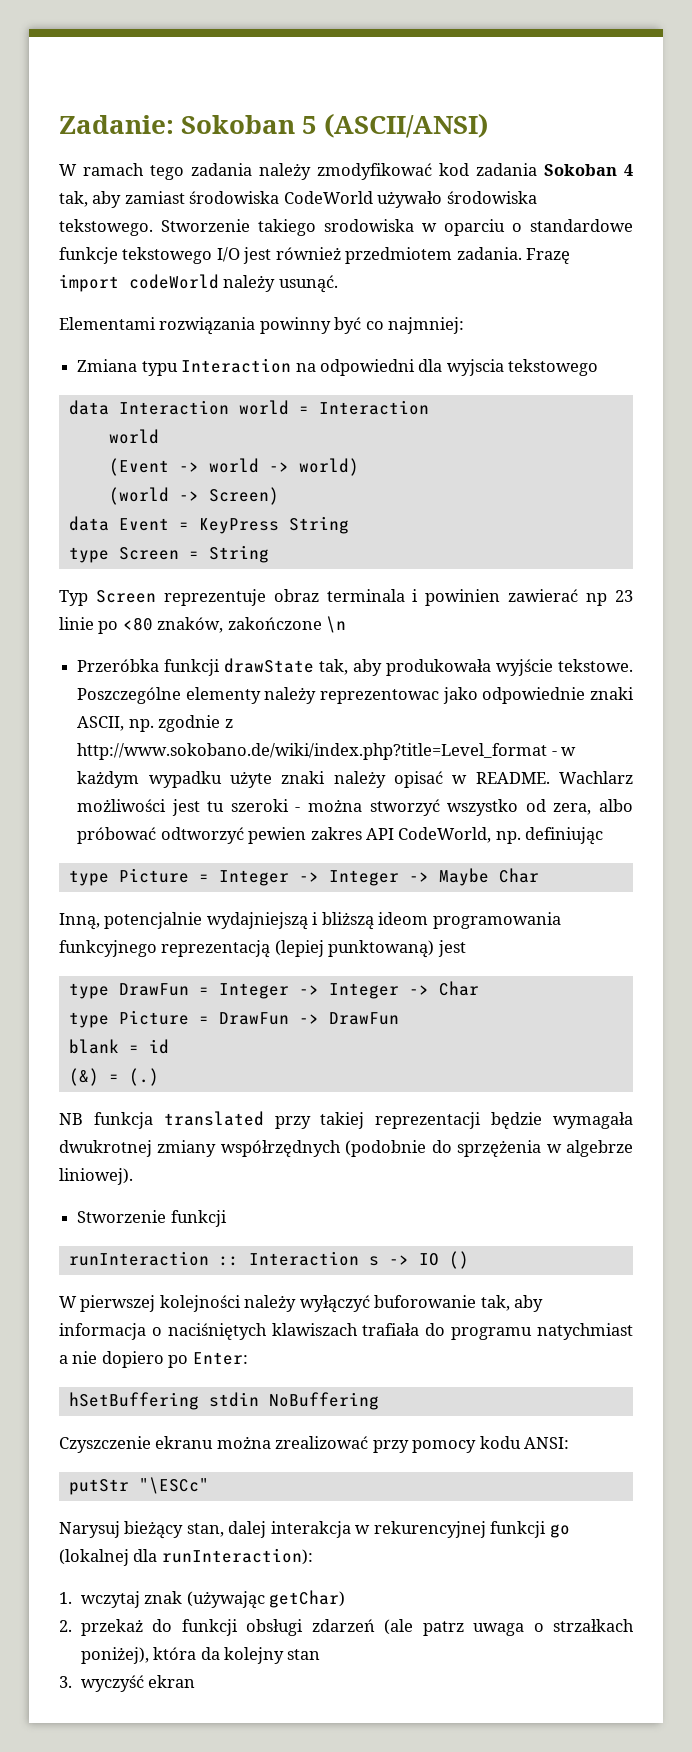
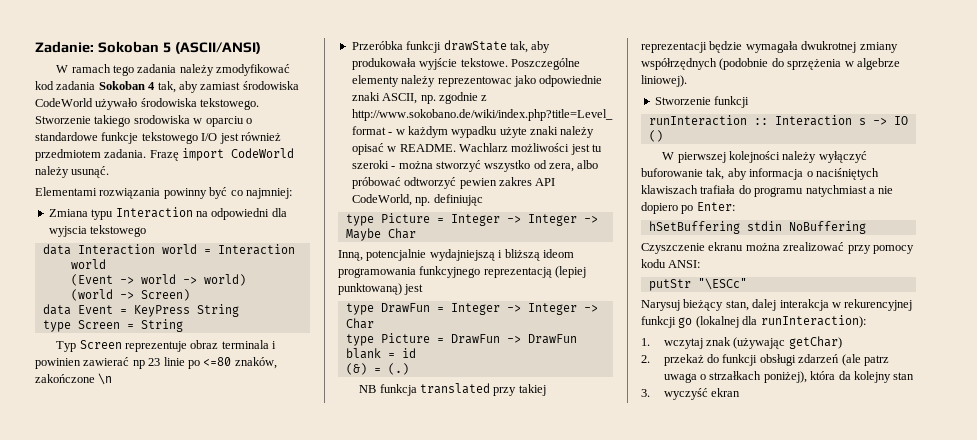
- Frazę import codeWorld należy usunąć.
+ Frazę import CodeWorld należy usunąć.
- Typ Screen reprezentuje obraz terminala i powinien zawierać np 23 linie po <80 znaków, zakończone \n
+ Typ Screen reprezentuje obraz terminala i powinien zawierać np 23 linie po <=80 znaków, zakończone \n

